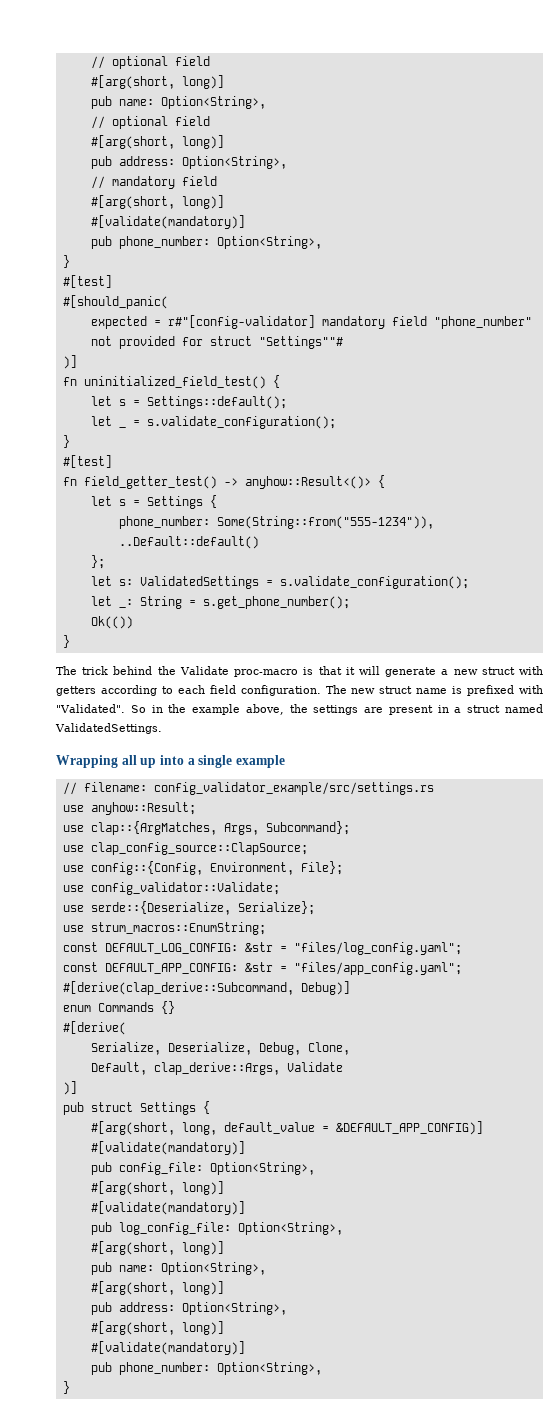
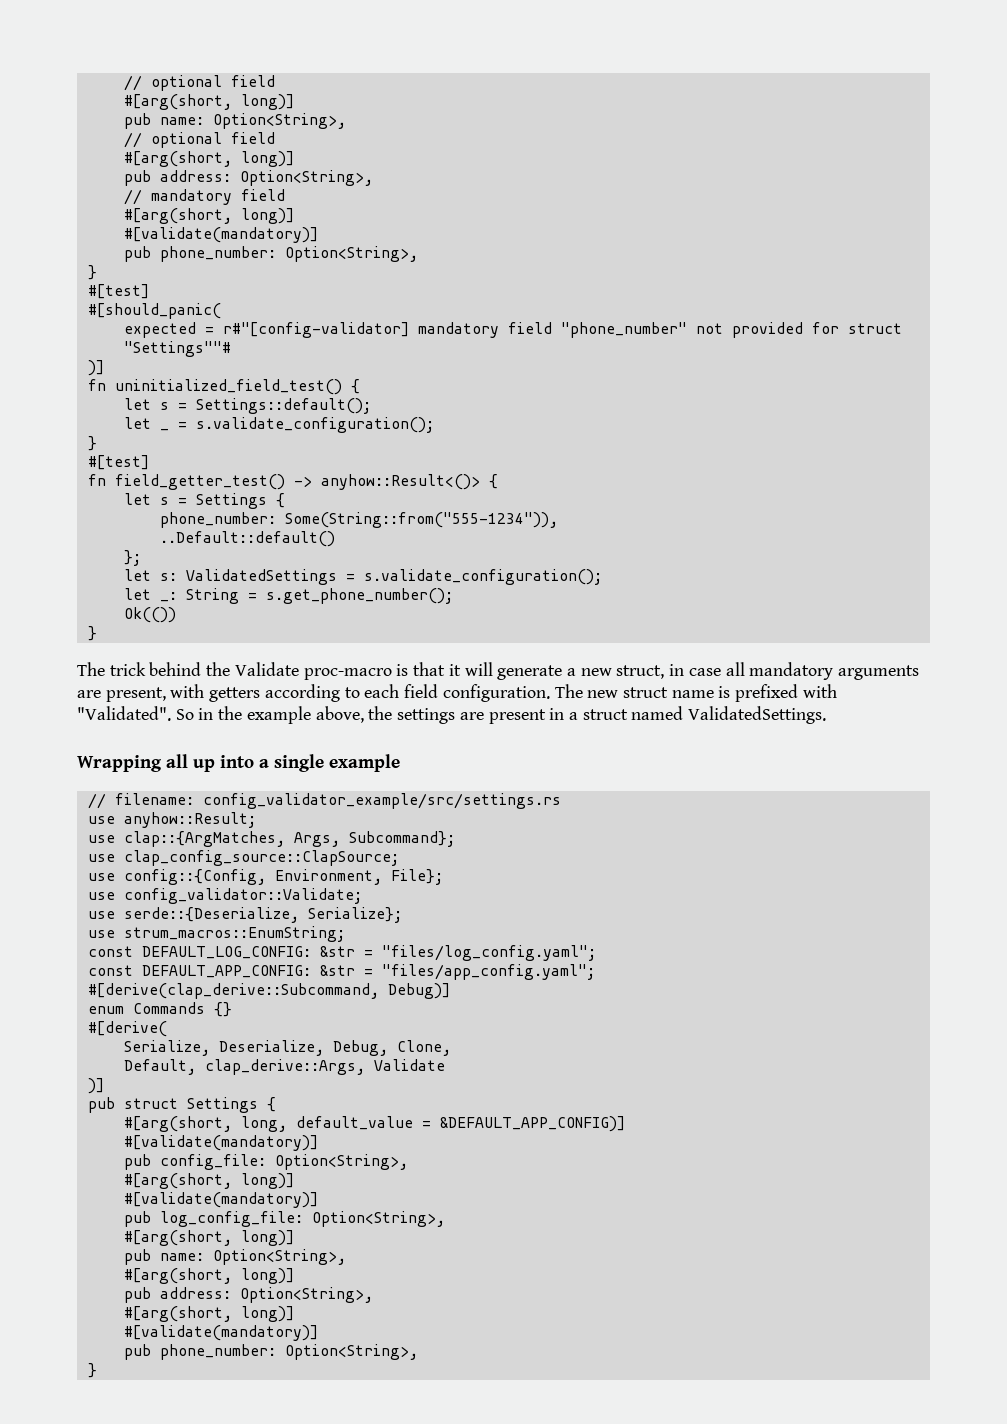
- The trick behind the Validate proc-macro is that it will generate a new struct with getters according to each field configuration.
+ The trick behind the Validate proc-macro is that it will generate a new struct, in case all mandatory arguments are present, with getters according to each field configuration.

